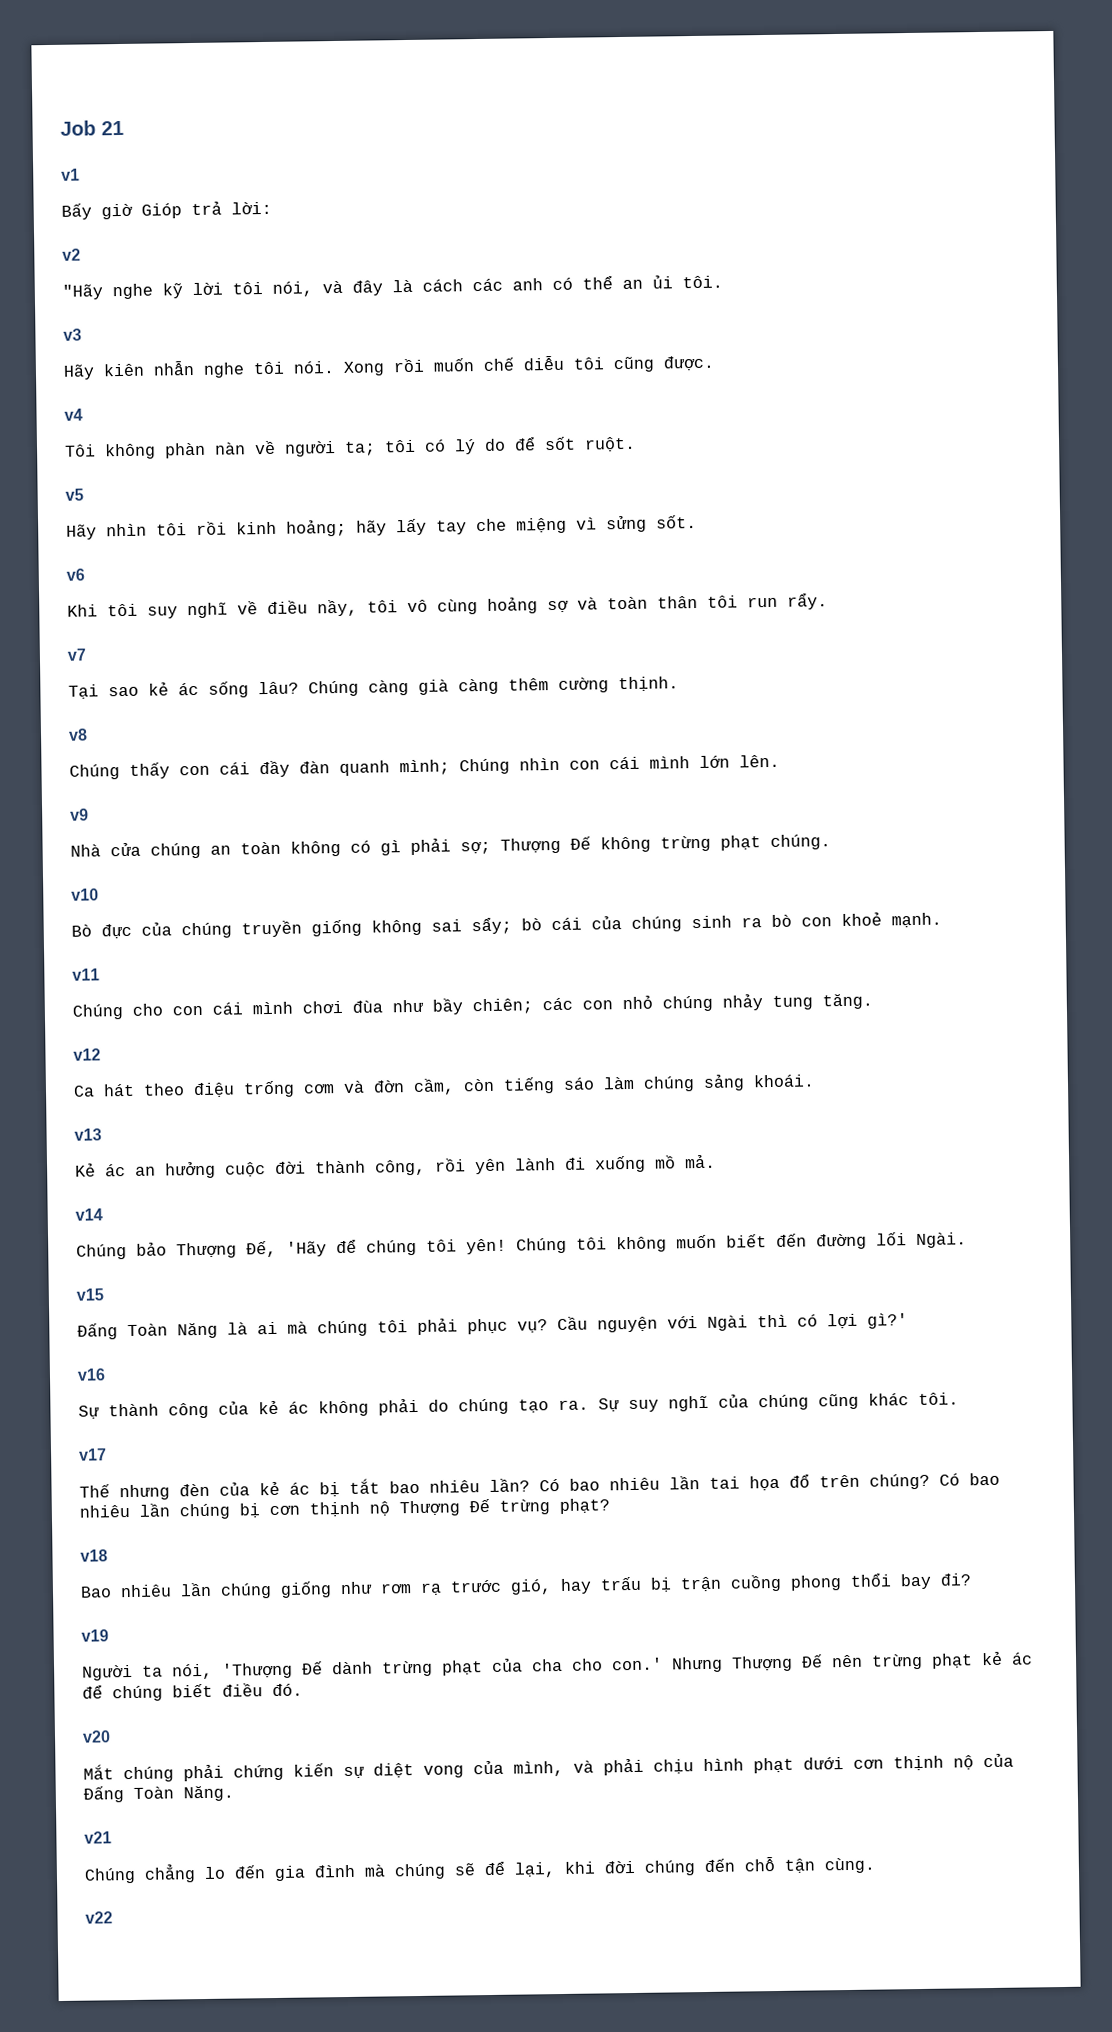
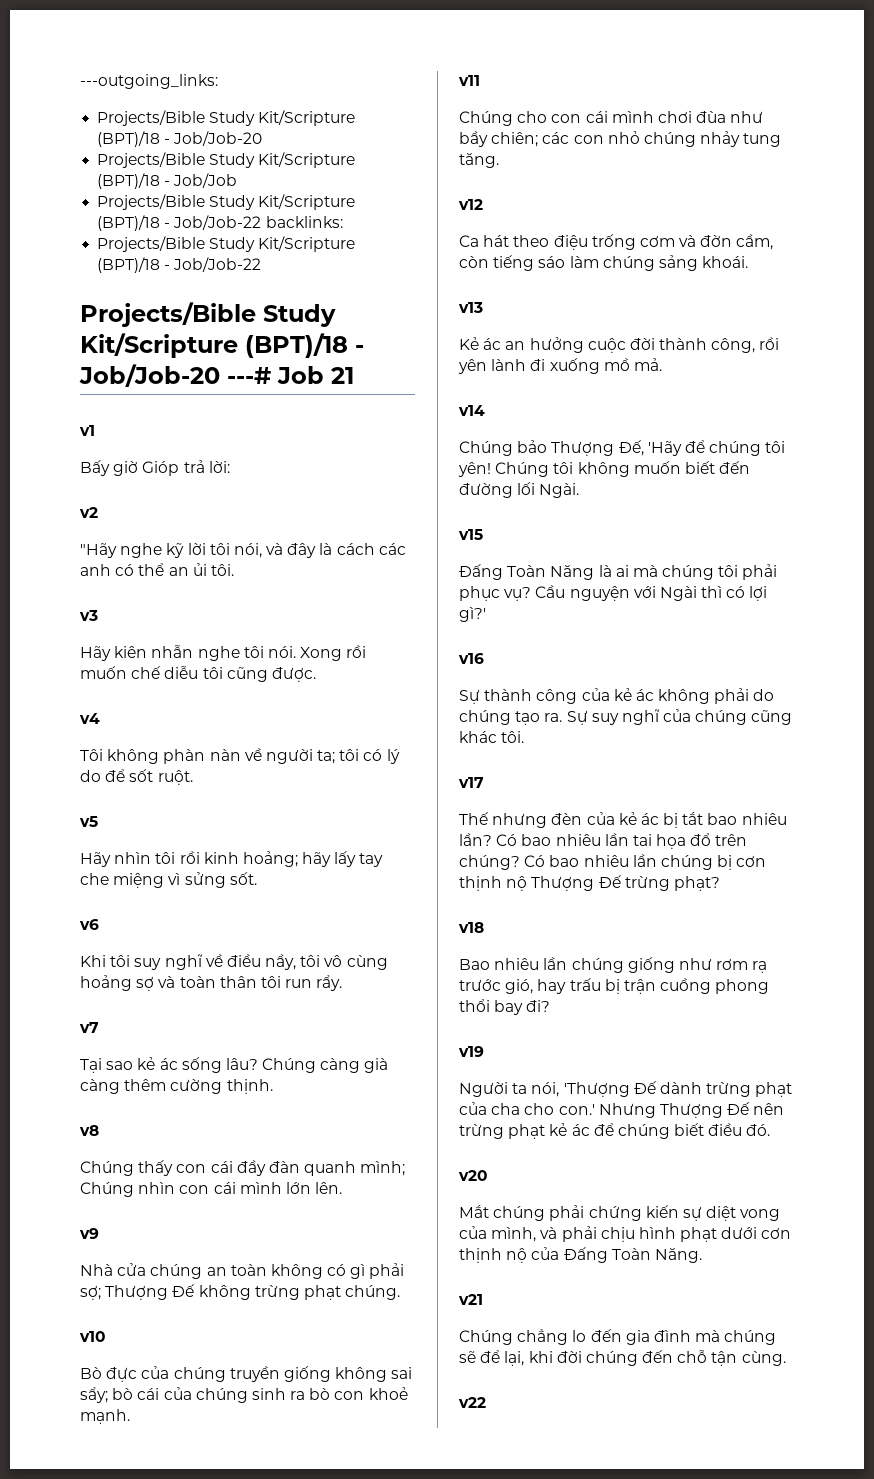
- Job 21
+ ---outgoing_links:
+ Projects/Bible Study Kit/Scripture (BPT)/18 - Job/Job-20
+ Projects/Bible Study Kit/Scripture (BPT)/18 - Job/Job
+ Projects/Bible Study Kit/Scripture (BPT)/18 - Job/Job-22 backlinks:
+ Projects/Bible Study Kit/Scripture (BPT)/18 - Job/Job-22
+ Projects/Bible Study Kit/Scripture (BPT)/18 - Job/Job-20 ---# Job 21

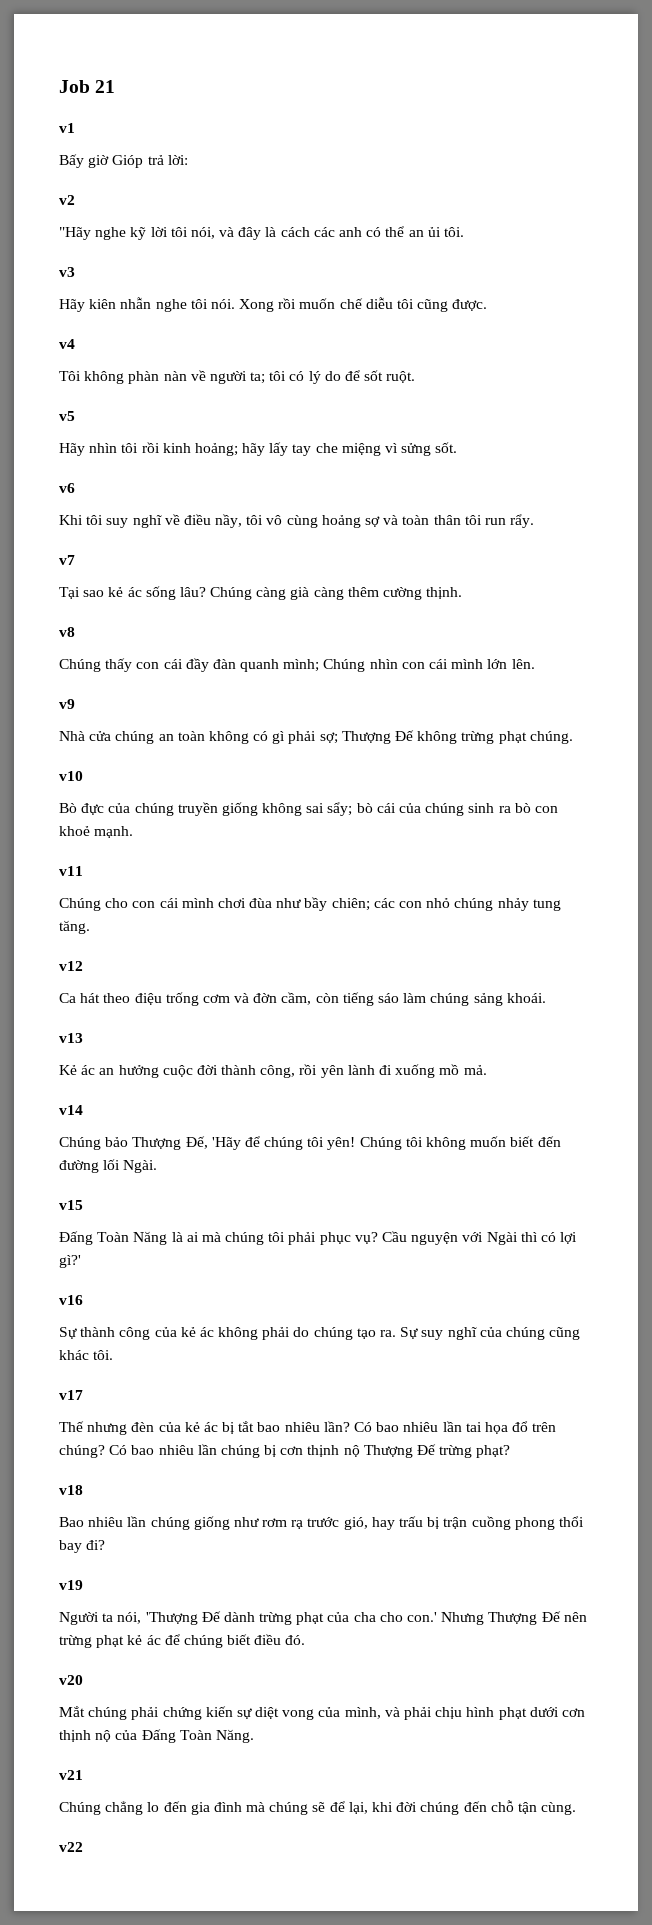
- ---outgoing_links:
- Projects/Bible Study Kit/Scripture (BPT)/18 - Job/Job-20
- Projects/Bible Study Kit/Scripture (BPT)/18 - Job/Job
- Projects/Bible Study Kit/Scripture (BPT)/18 - Job/Job-22 backlinks:
- Projects/Bible Study Kit/Scripture (BPT)/18 - Job/Job-22
- Projects/Bible Study Kit/Scripture (BPT)/18 - Job/Job-20 ---# Job 21
+ Job 21

